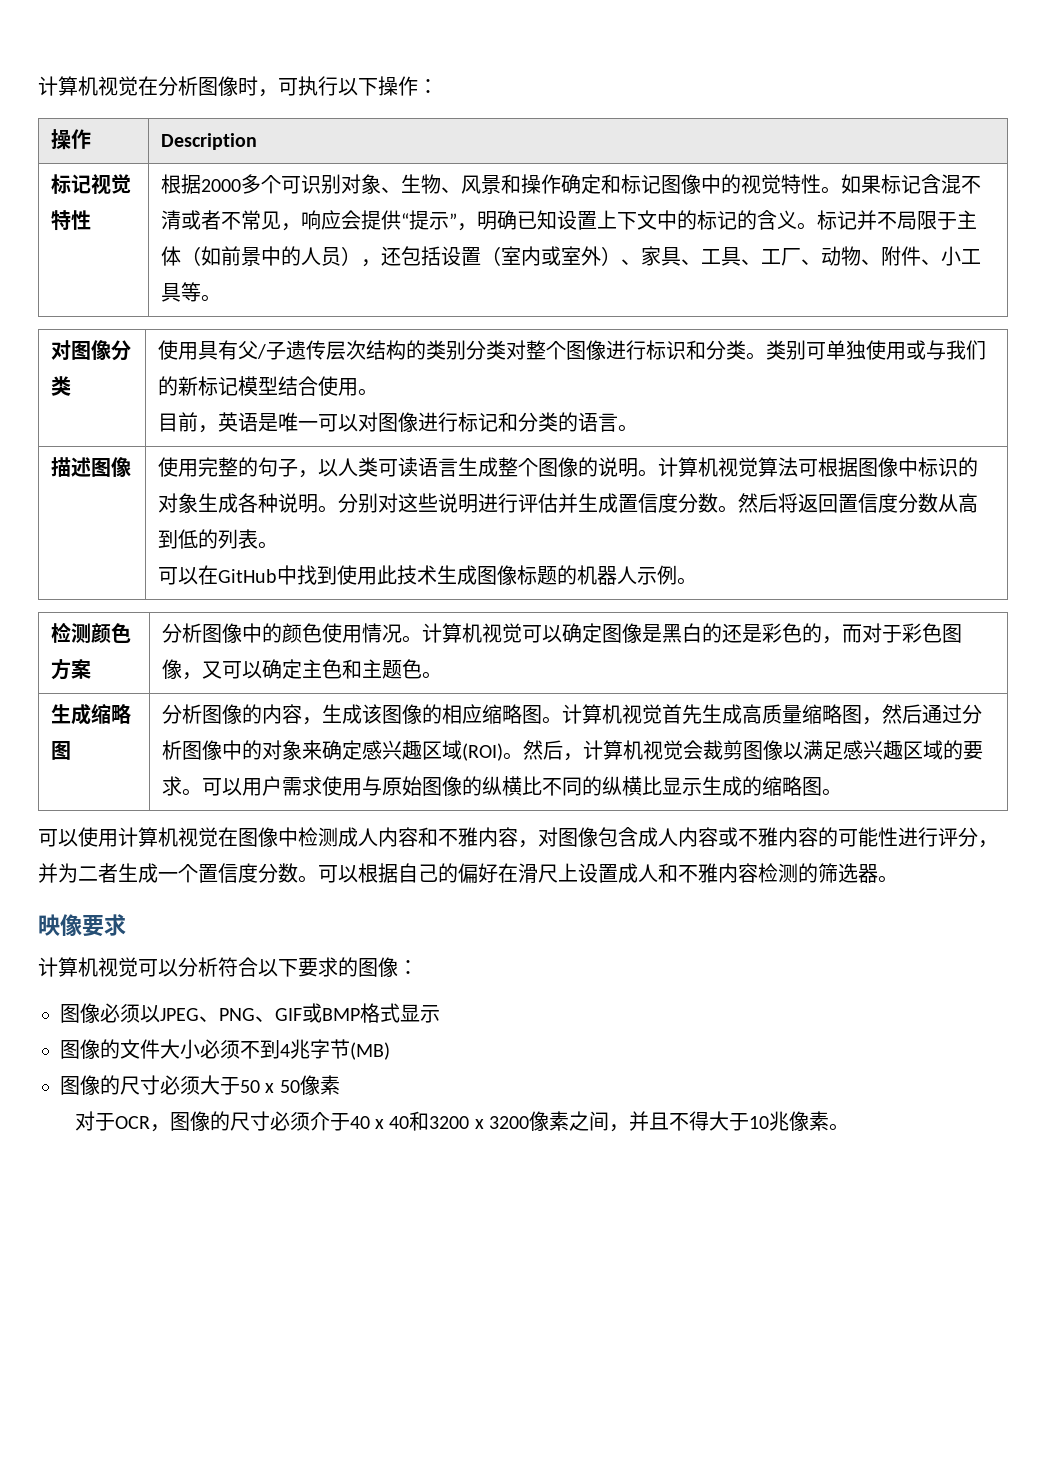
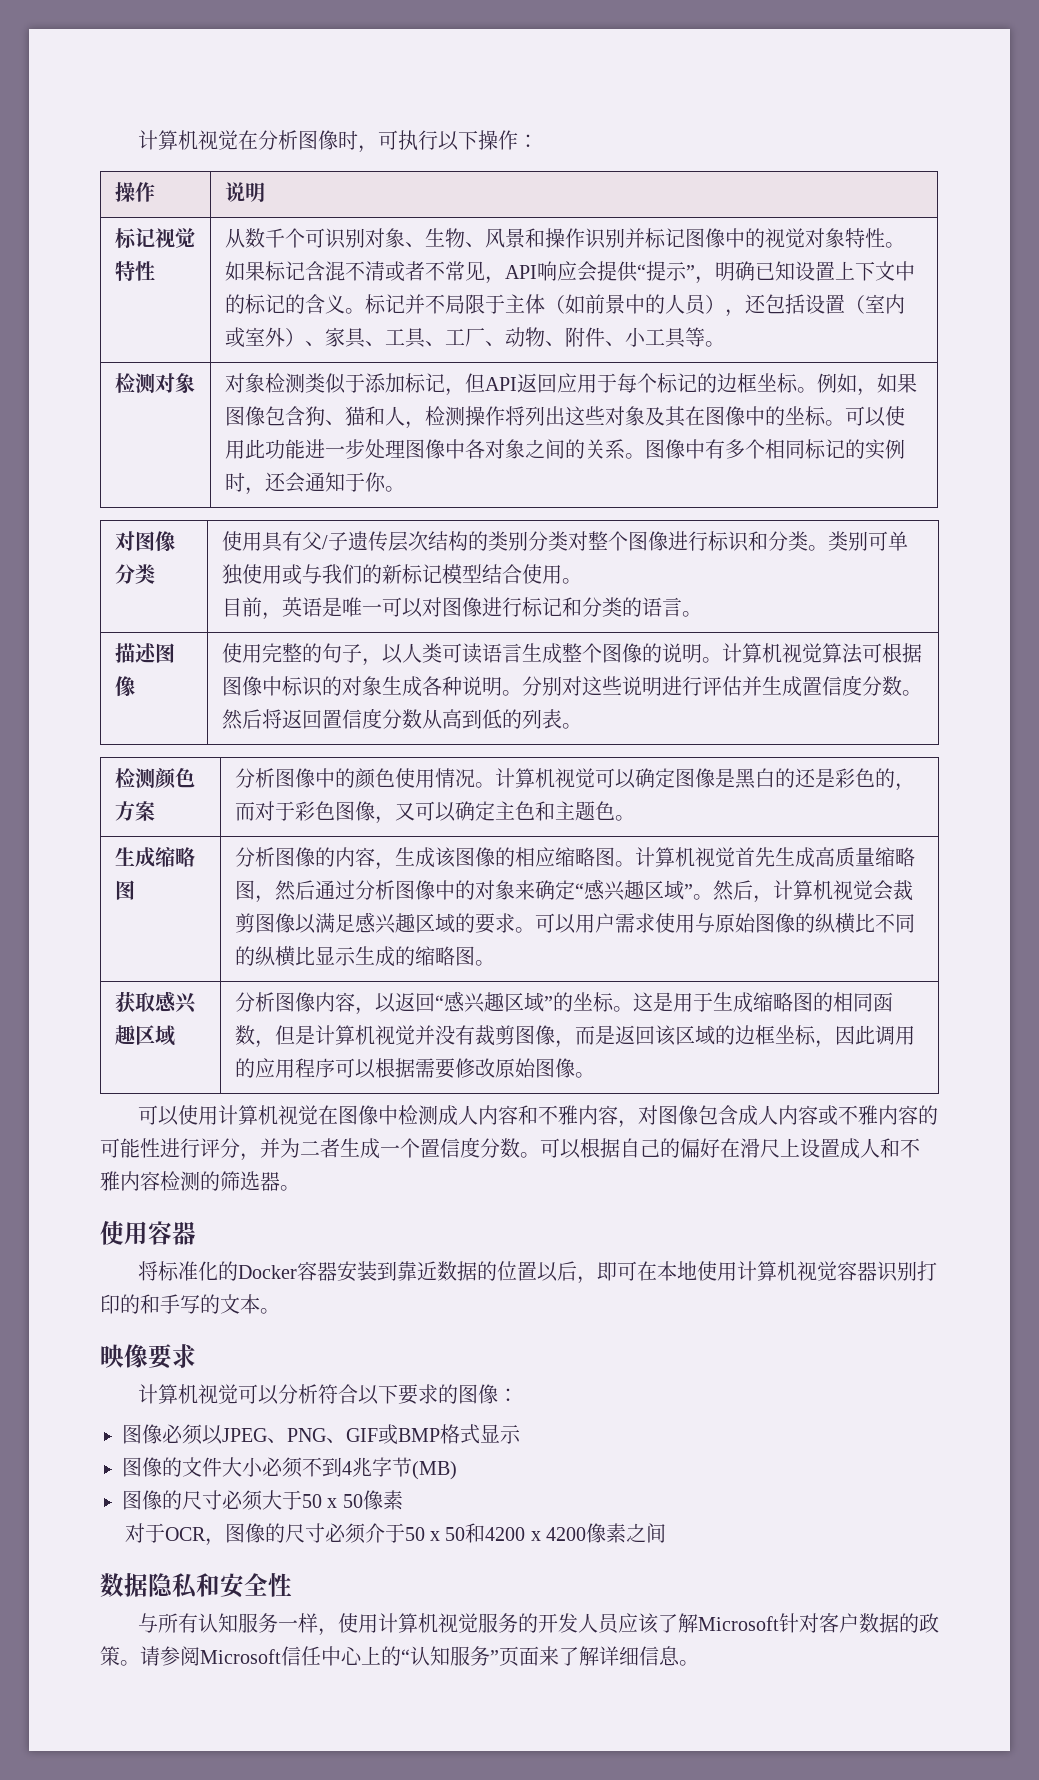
- 操作 | Description
+ 操作 | 说明
- 根据2000多个可识别对象、生物、风景和操作确定和标记图像中的视觉特性。
+ 从数千个可识别对象、生物、风景和操作识别并标记图像中的视觉对象特性。
- 如果标记含混不清或者不常见，响应会提供“提示”，明确已知设置上下文中的标记的含义。
+ 如果标记含混不清或者不常见，API响应会提供“提示”，明确已知设置上下文中的标记的含义。
+ 检测对象 | 对象检测类似于添加标记，但API返回应用于每个标记的边框坐标。例如，如果图像包含狗、猫和人，检测操作将列出这些对象及其在图像中的坐标。可以使用此功能进一步处理图像中各对象之间的关系。图像中有多个相同标记的实例时，还会通知于你。
- 可以在GitHub中找到使用此技术生成图像标题的机器人示例。
- 计算机视觉首先生成高质量缩略图，然后通过分析图像中的对象来确定感兴趣区域(ROI)。
+ 计算机视觉首先生成高质量缩略图，然后通过分析图像中的对象来确定“感兴趣区域”。
+ 获取感兴趣区域 | 分析图像内容，以返回“感兴趣区域”的坐标。这是用于生成缩略图的相同函数，但是计算机视觉并没有裁剪图像，而是返回该区域的边框坐标，因此调用的应用程序可以根据需要修改原始图像。
+ 使用容器
+ 将标准化的Docker容器安装到靠近数据的位置以后，即可在本地使用计算机视觉容器识别打印的和手写的文本。
- 对于OCR，图像的尺寸必须介于40 x 40和3200 x 3200像素之间，并且不得大于10兆像素。
+ 对于OCR，图像的尺寸必须介于50 x 50和4200 x 4200像素之间
+ 数据隐私和安全性
+ 与所有认知服务一样，使用计算机视觉服务的开发人员应该了解Microsoft针对客户数据的政策。请参阅Microsoft信任中心上的“认知服务”页面来了解详细信息。

